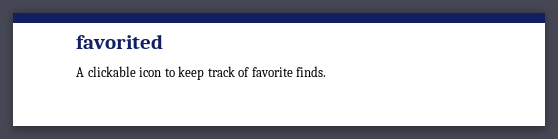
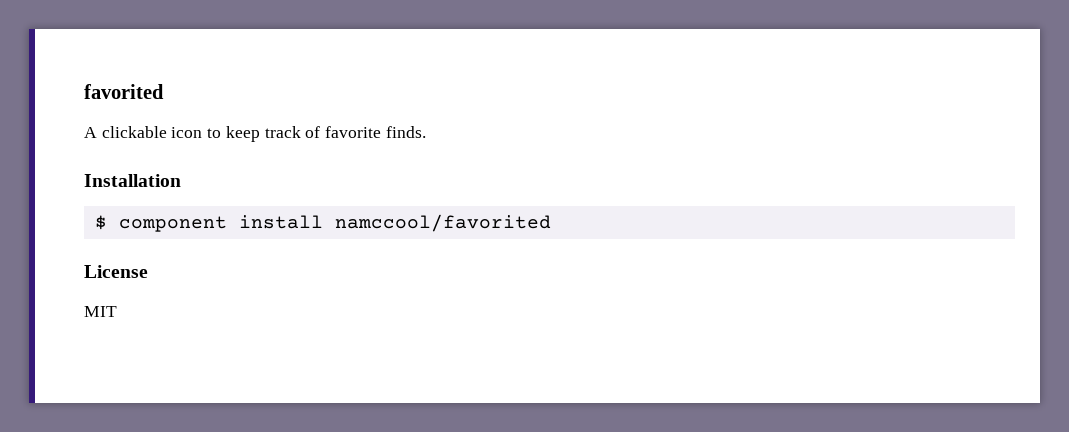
+ Installation
+ $ component install namccool/favorited
+ License
+ MIT

